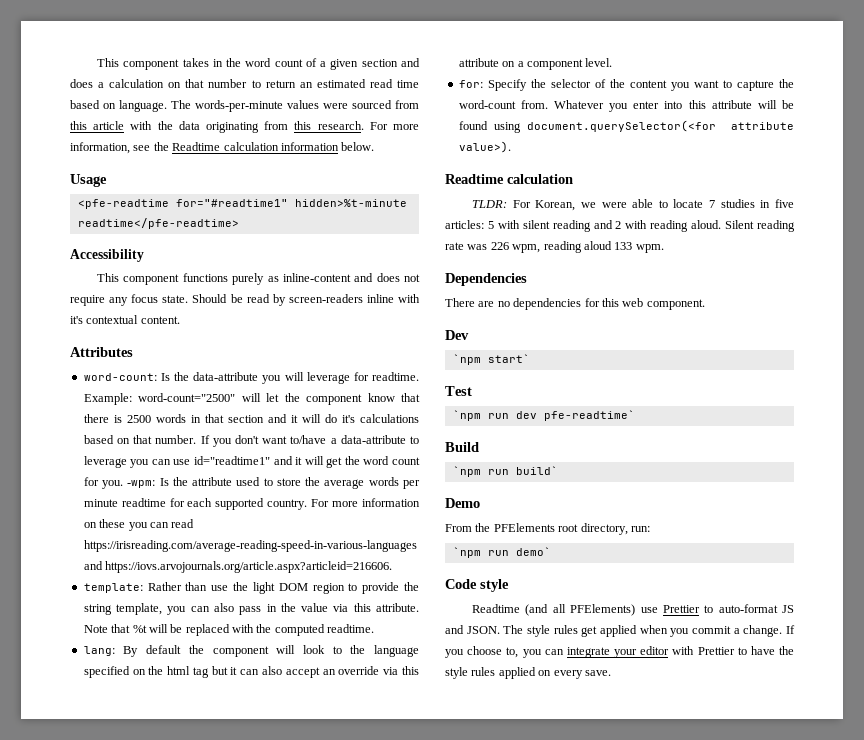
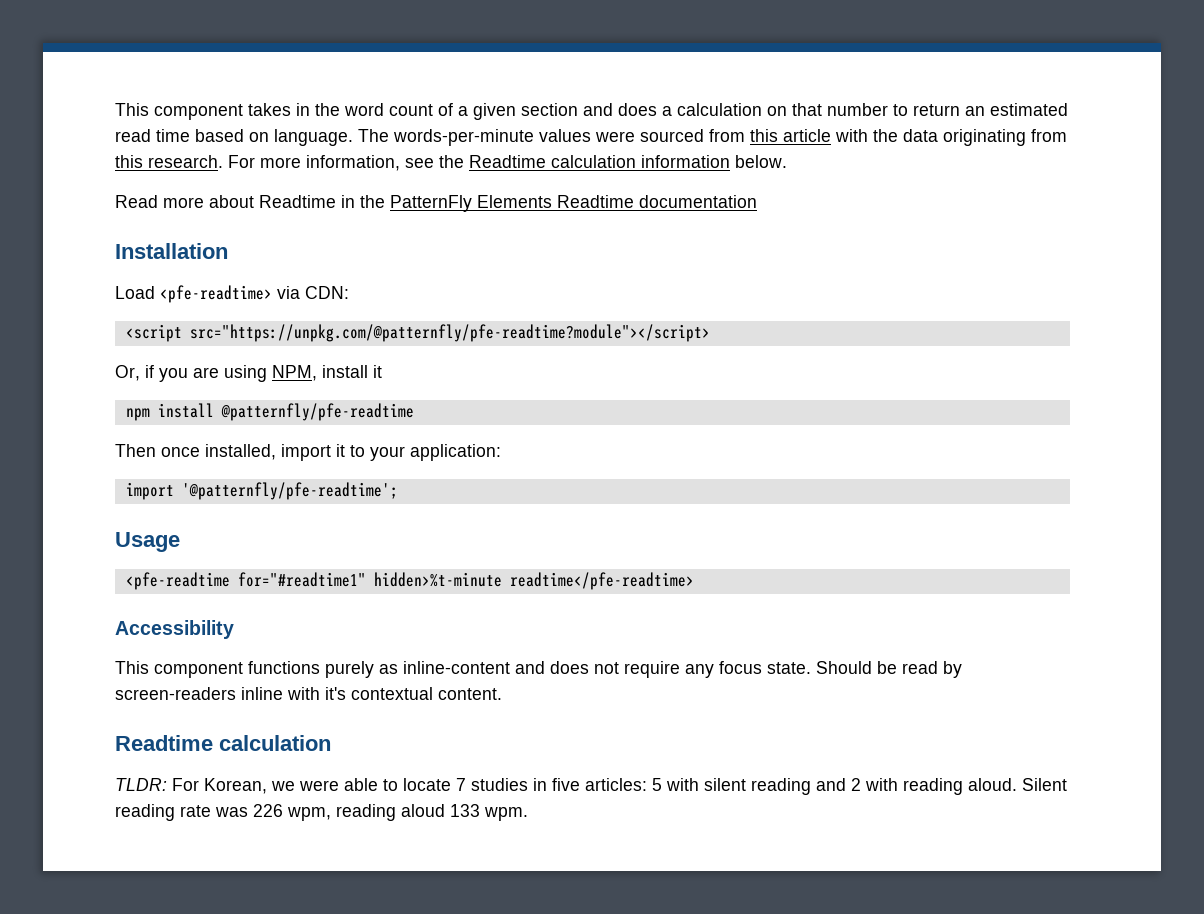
+ Read more about Readtime in the PatternFly Elements Readtime documentation
+ Installation
+ Load <pfe-readtime> via CDN:
+ <script src="https://unpkg.com/@patternfly/pfe-readtime?module"></script>
+ Or, if you are using NPM, install it
+ npm install @patternfly/pfe-readtime
+ Then once installed, import it to your application:
+ import '@patternfly/pfe-readtime';
- Attributes
- word-count: Is the data-attribute you will leverage for readtime. Example: word-count="2500" will let the component know that there is 2500 words in that section and it will do it's calculations based on that number. If you don't want to/have a data-attribute to leverage you can use id="readtime1" and it will get the word count for you. -wpm: Is the attribute used to store the average words per minute readtime for each supported country. For more information on these you can read https://irisreading.com/average-reading-speed-in-various-languages and https://iovs.arvojournals.org/article.aspx?articleid=216606.
- template: Rather than use the light DOM region to provide the string template, you can also pass in the value via this attribute. Note that %t will be replaced with the computed readtime.
- lang: By default the component will look to the language specified on the html tag but it can also accept an override via this attribute on a component level.
- for: Specify the selector of the content you want to capture the word-count from. Whatever you enter into this attribute will be found using document.querySelector(<for attribute value>).
- Dependencies
- There are no dependencies for this web component.
- Dev
- `npm start`
- Test
- `npm run dev pfe-readtime`
- Build
- `npm run build`
- Demo
- From the PFElements root directory, run:
- `npm run demo`
- Code style
- Readtime (and all PFElements) use Prettier to auto-format JS and JSON. The style rules get applied when you commit a change. If you choose to, you can integrate your editor with Prettier to have the style rules applied on every save.

